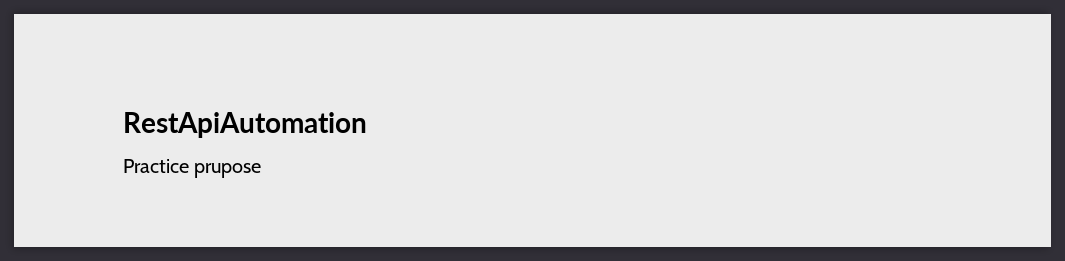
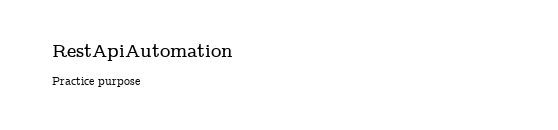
- Practice prupose
+ Practice purpose

